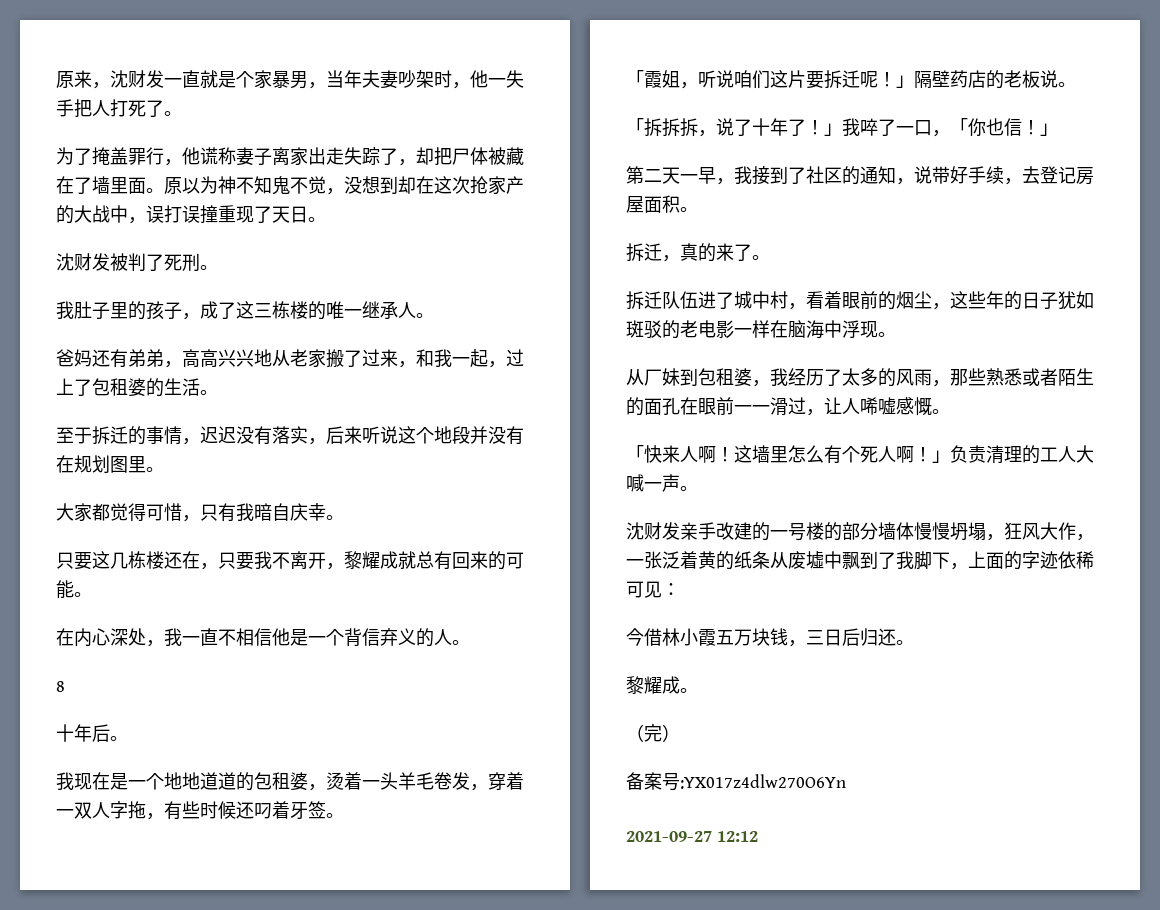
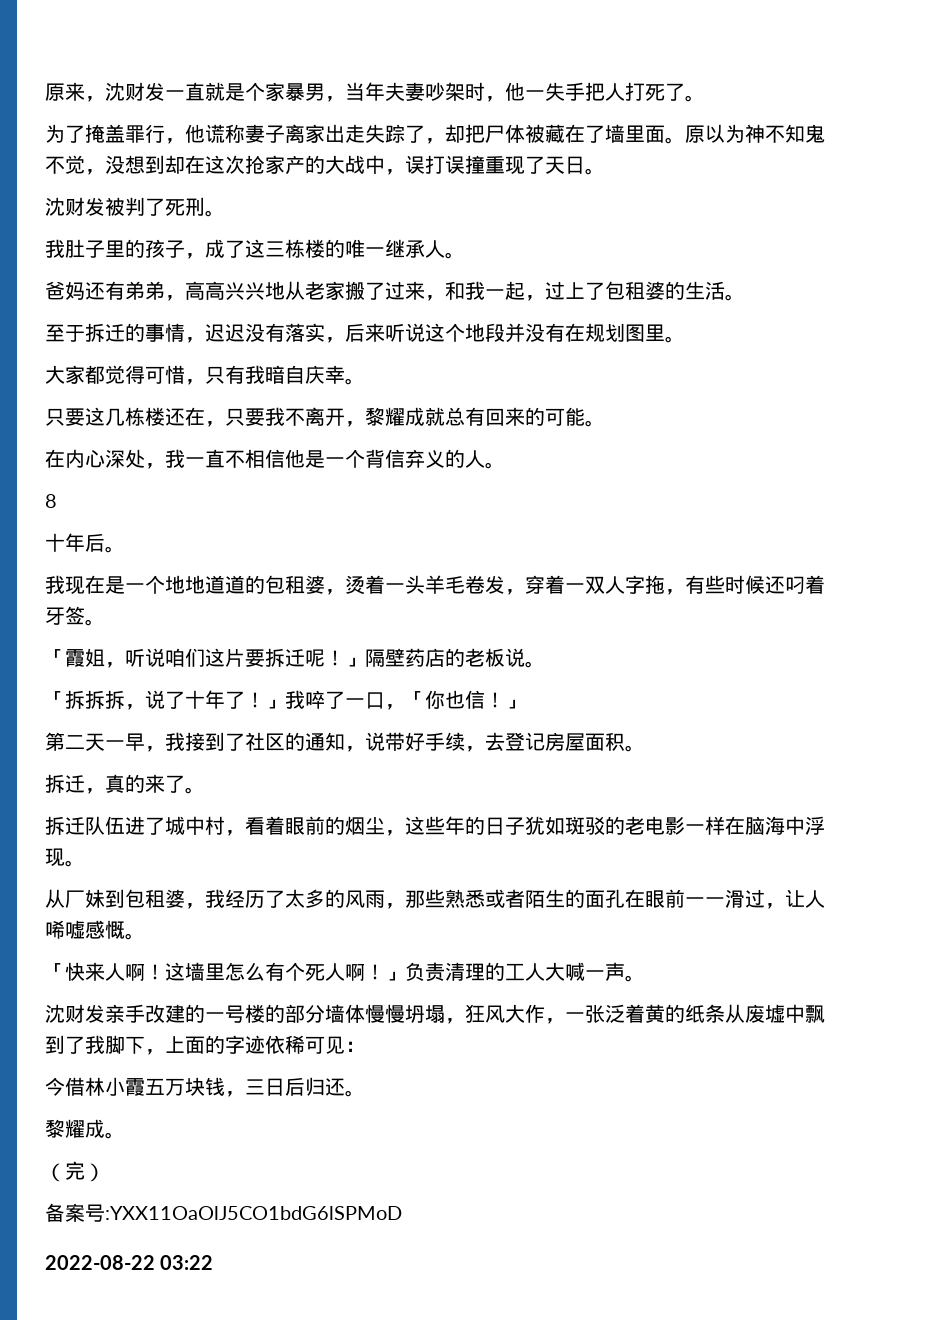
- 备案号:YX017z4dlw270O6Yn
- 2021-09-27 12:12
+ 备案号:YXX11OaOlJ5CO1bdG6lSPMoD
+ 2022-08-22 03:22

